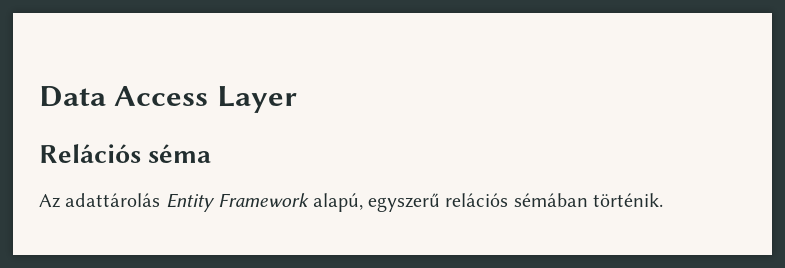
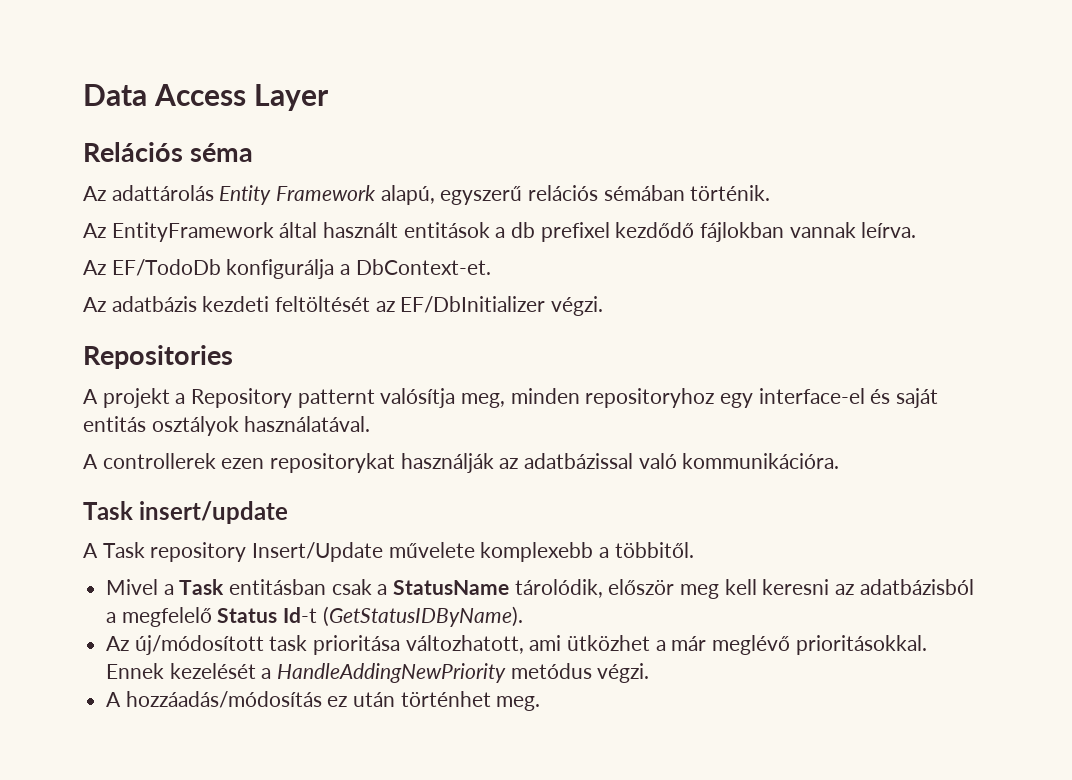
+ Az EntityFramework által használt entitások a db prefixel kezdődő fájlokban vannak leírva.
+ Az EF/TodoDb konfigurálja a DbContext-et.
+ Az adatbázis kezdeti feltöltését az EF/DbInitializer végzi.
+ Repositories
+ A projekt a Repository patternt valósítja meg, minden repositoryhoz egy interface-el és saját entitás osztályok használatával.
+ A controllerek ezen repositorykat használják az adatbázissal való kommunikációra.
+ Task insert/update
+ A Task repository Insert/Update művelete komplexebb a többitől.
+ Mivel a Task entitásban csak a StatusName tárolódik, először meg kell keresni az adatbázisból a megfelelő Status Id-t (GetStatusIDByName).
+ Az új/módosított task prioritása változhatott, ami ütközhet a már meglévő prioritásokkal. Ennek kezelését a HandleAddingNewPriority metódus végzi.
+ A hozzáadás/módosítás ez után történhet meg.

